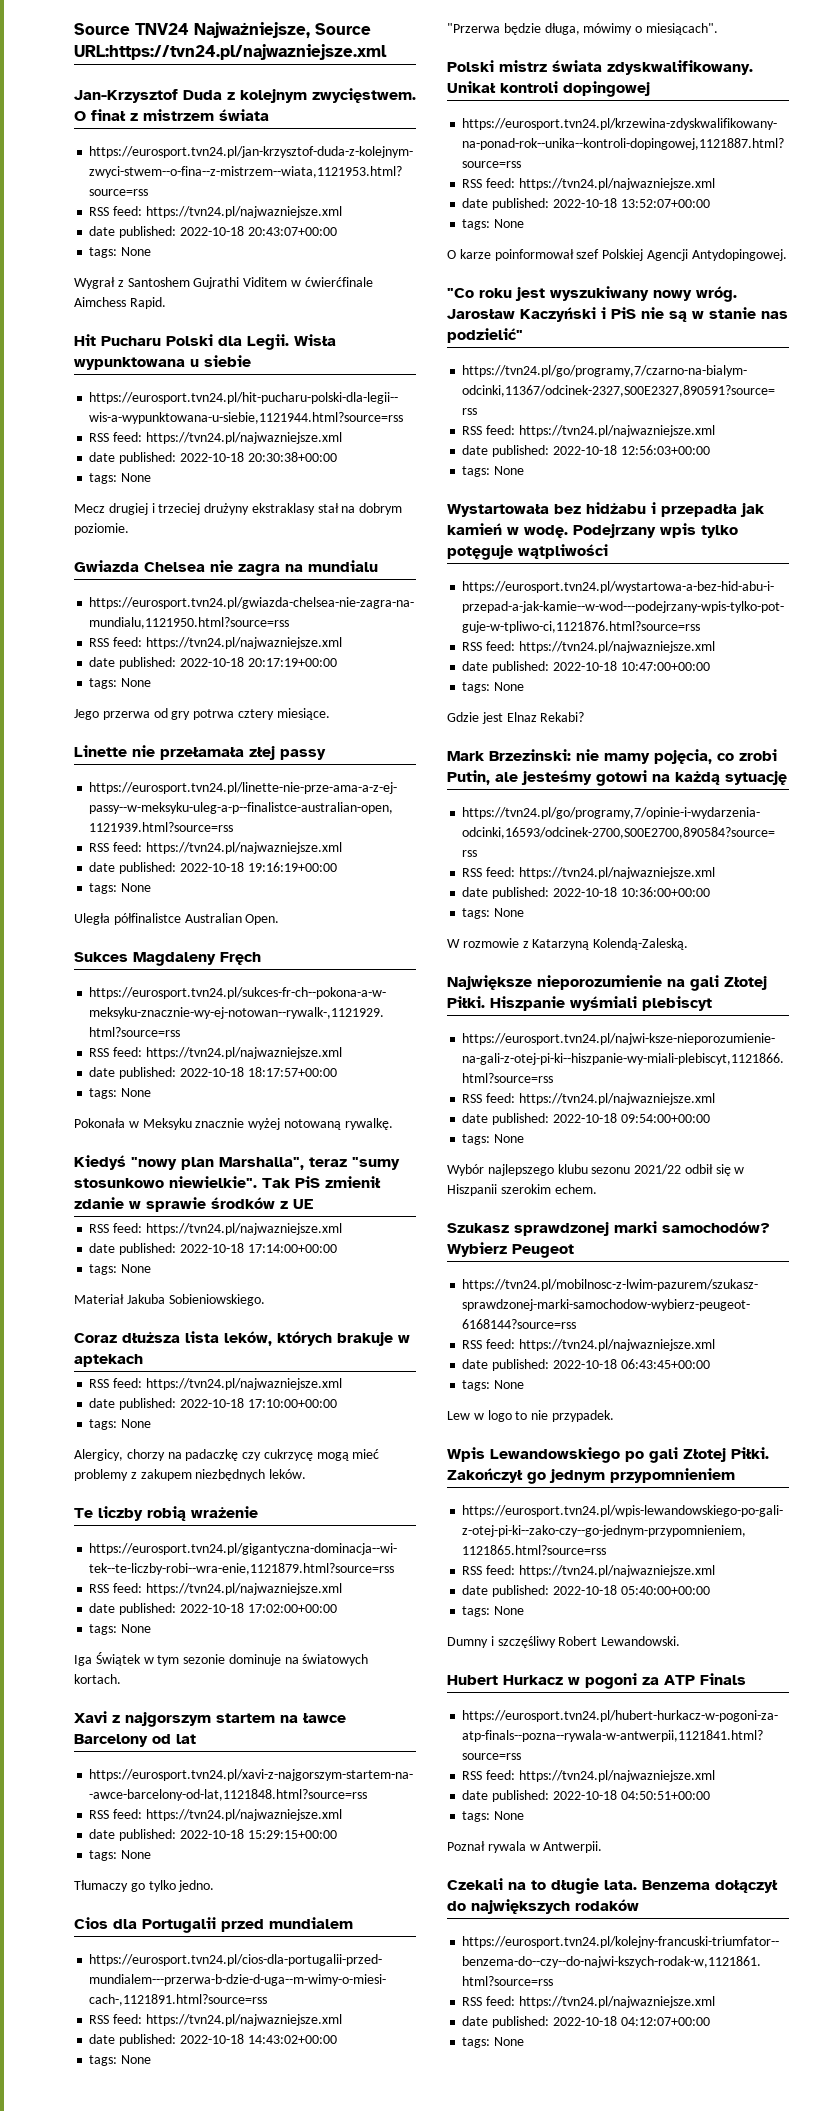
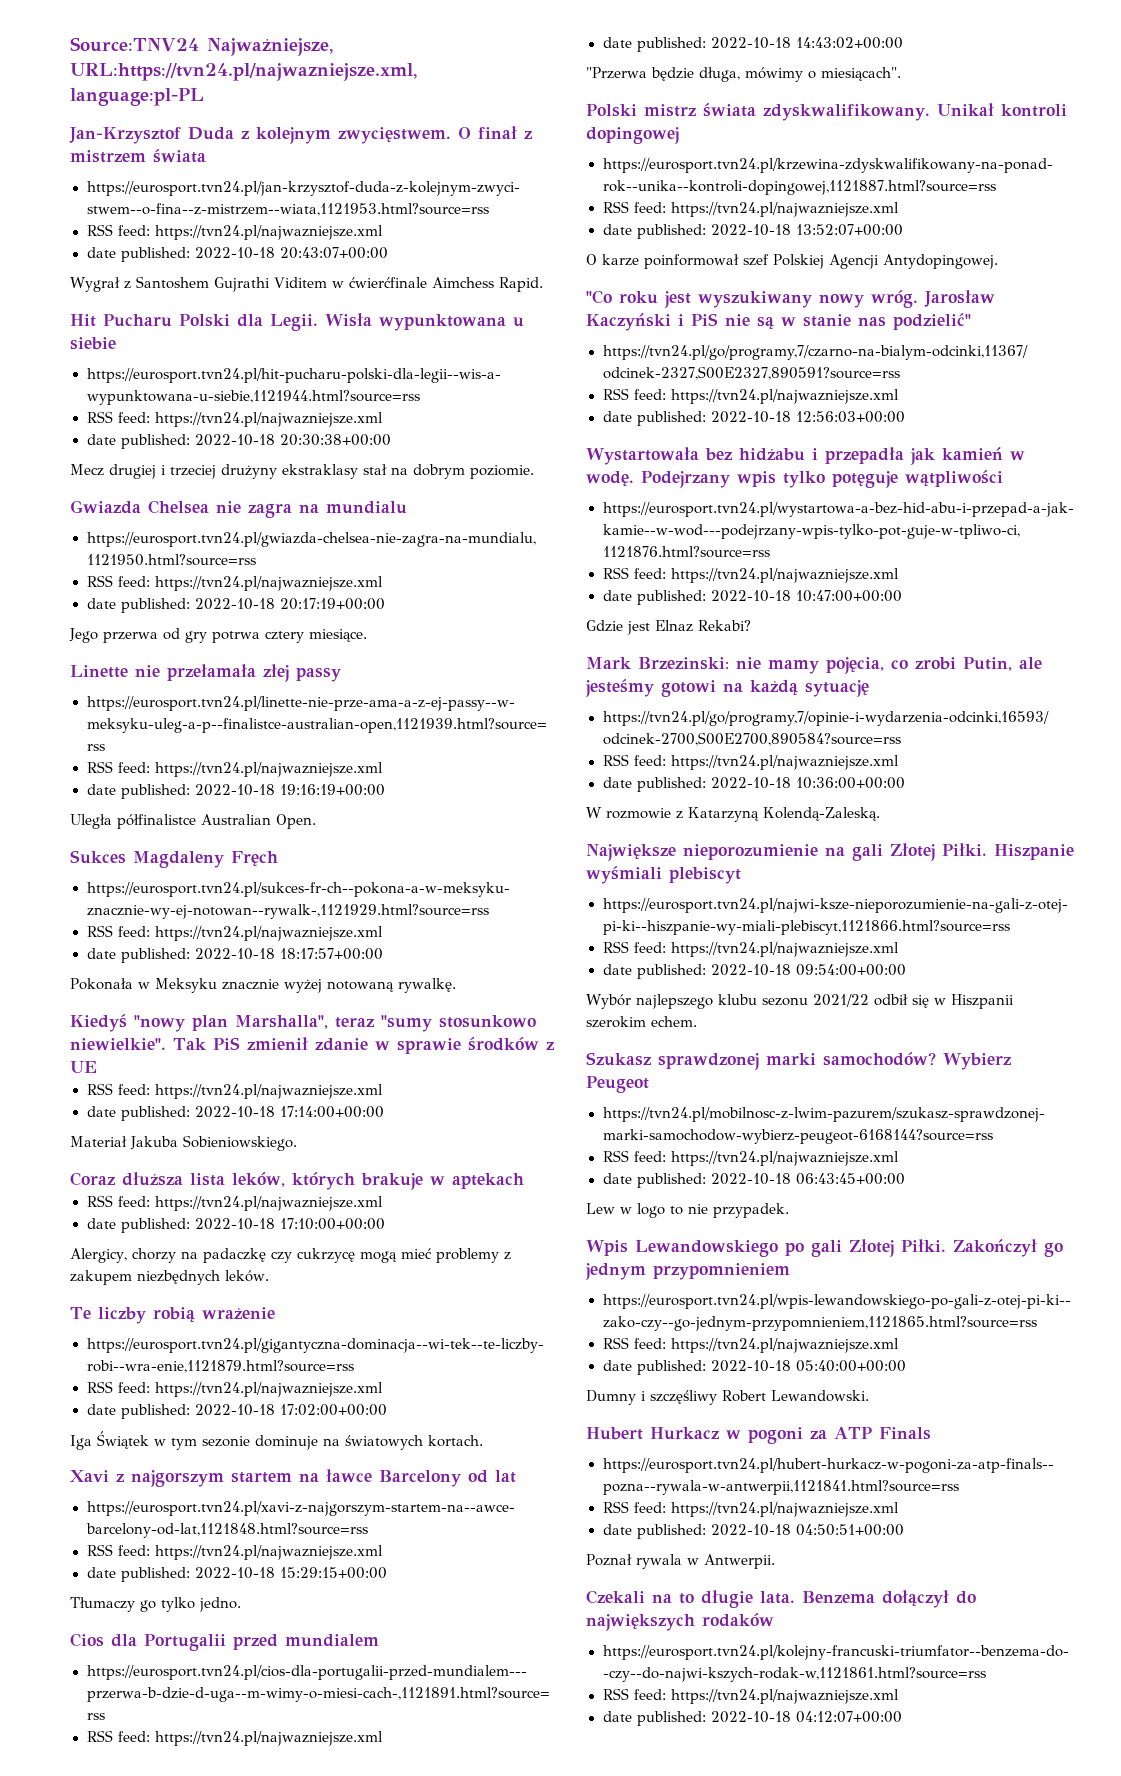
- Source TNV24 Najważniejsze, Source URL:https://tvn24.pl/najwazniejsze.xml
+ Source:TNV24 Najważniejsze, URL:https://tvn24.pl/najwazniejsze.xml, language:pl-PL
  date published: 2022-10-18 20:43:07+00:00
- tags: None
  date published: 2022-10-18 20:30:38+00:00
- tags: None
  date published: 2022-10-18 20:17:19+00:00
- tags: None
  date published: 2022-10-18 19:16:19+00:00
- tags: None
  date published: 2022-10-18 18:17:57+00:00
- tags: None
  date published: 2022-10-18 17:14:00+00:00
- tags: None
  date published: 2022-10-18 17:10:00+00:00
- tags: None
  date published: 2022-10-18 17:02:00+00:00
- tags: None
  date published: 2022-10-18 15:29:15+00:00
- tags: None
  date published: 2022-10-18 14:43:02+00:00
- tags: None
  date published: 2022-10-18 13:52:07+00:00
- tags: None
  date published: 2022-10-18 12:56:03+00:00
- tags: None
  date published: 2022-10-18 10:47:00+00:00
- tags: None
  date published: 2022-10-18 10:36:00+00:00
- tags: None
  date published: 2022-10-18 09:54:00+00:00
- tags: None
  date published: 2022-10-18 06:43:45+00:00
- tags: None
  date published: 2022-10-18 05:40:00+00:00
- tags: None
  date published: 2022-10-18 04:50:51+00:00
- tags: None
  date published: 2022-10-18 04:12:07+00:00
- tags: None

